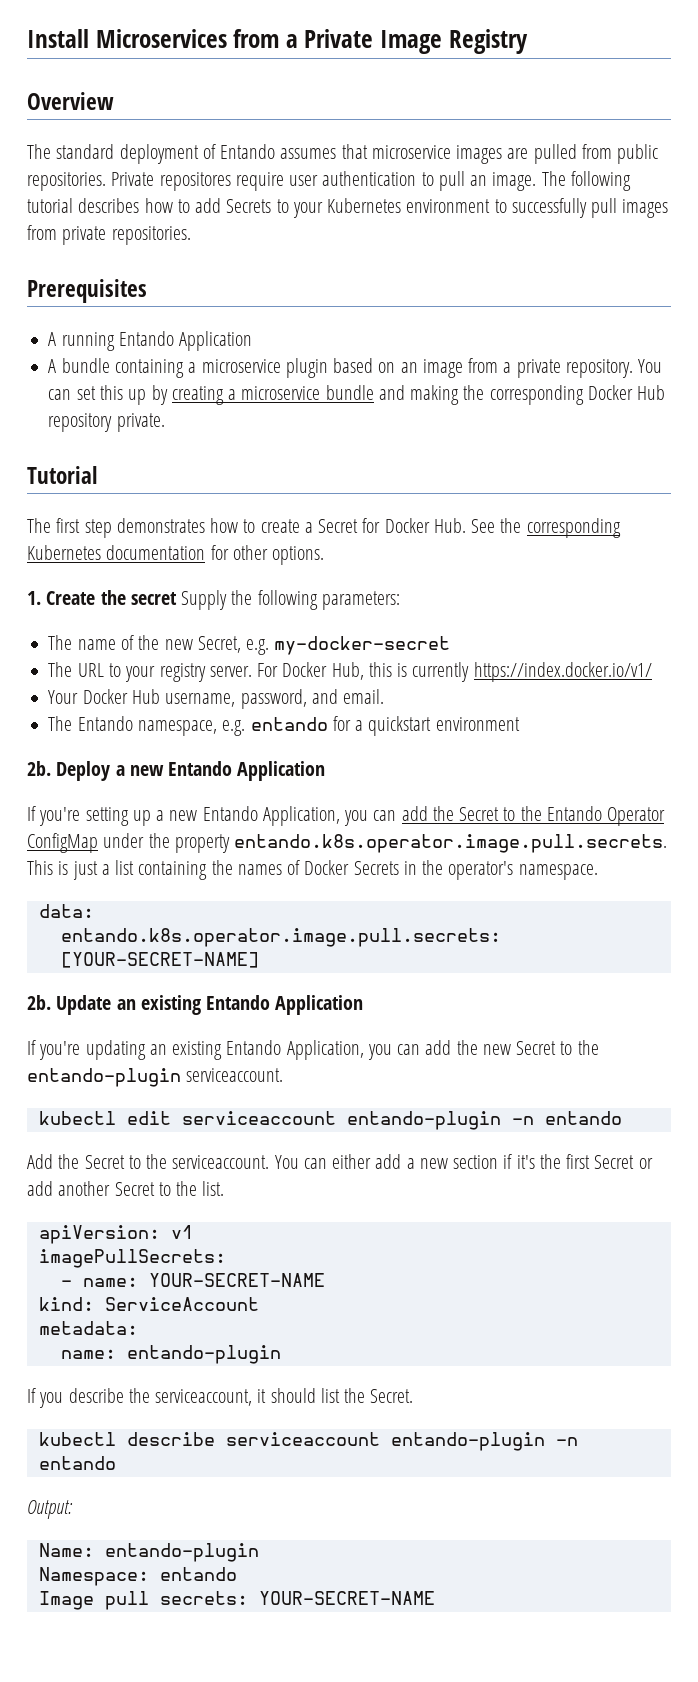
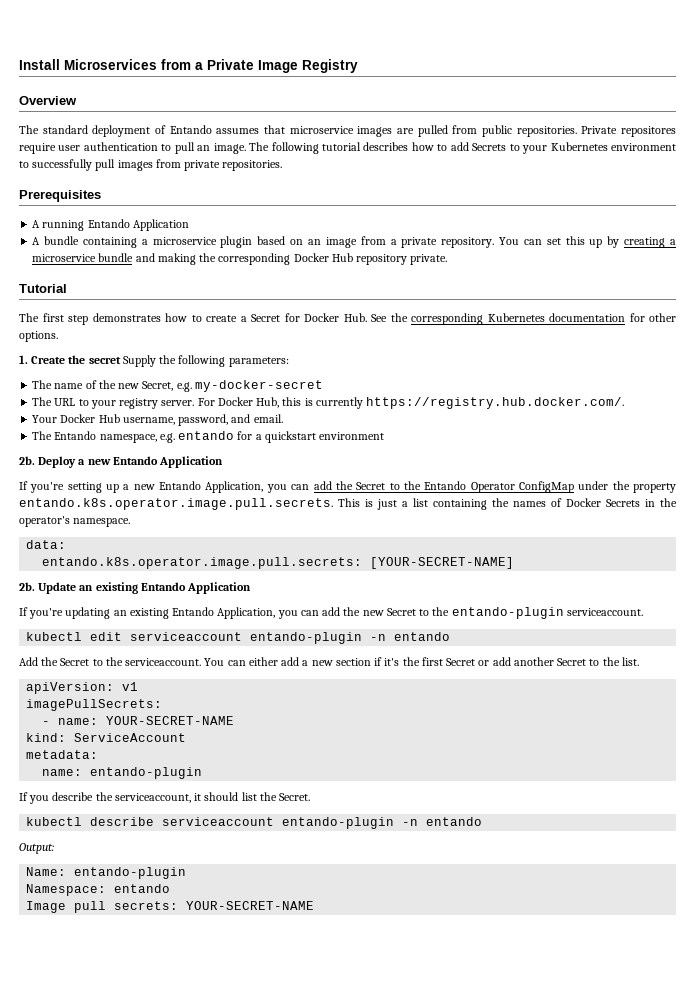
- For Docker Hub, this is currently https://index.docker.io/v1/
+ For Docker Hub, this is currently https://registry.hub.docker.com/.

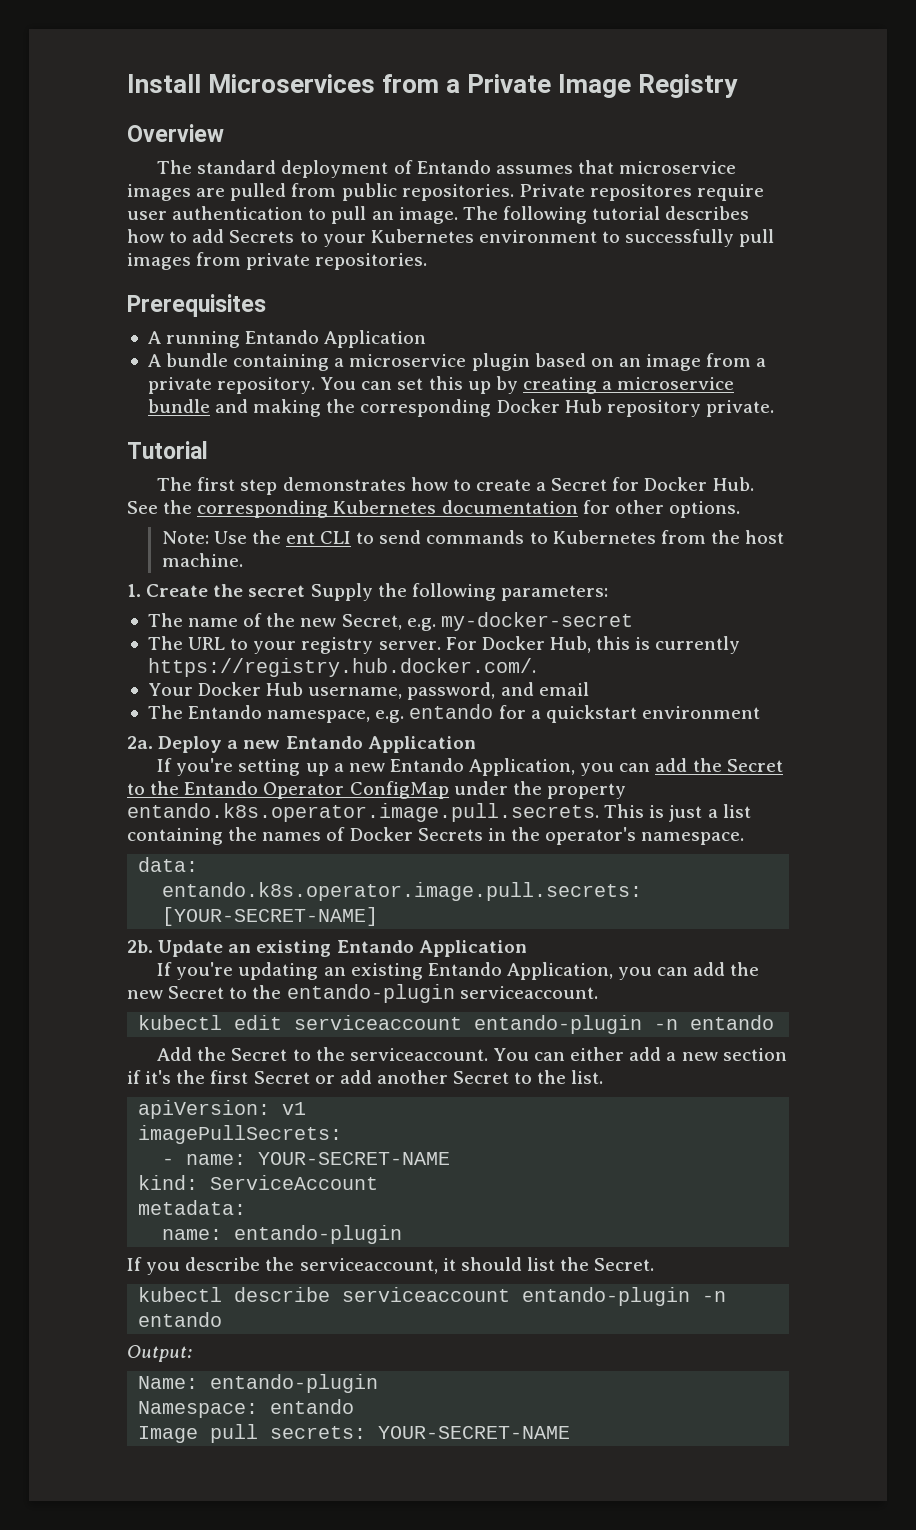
+ Note: Use the ent CLI to send commands to Kubernetes from the host machine.
- Your Docker Hub username, password, and email.
+ Your Docker Hub username, password, and email
  The Entando namespace, e.g. entando for a quickstart environment
- 2b.
+ 2a.

